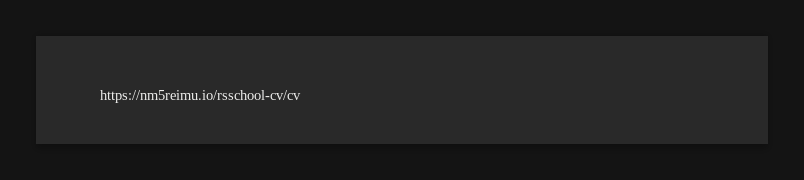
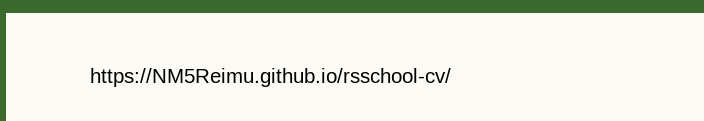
- https://nm5reimu.io/rsschool-cv/cv
+ https://NM5Reimu.github.io/rsschool-cv/

